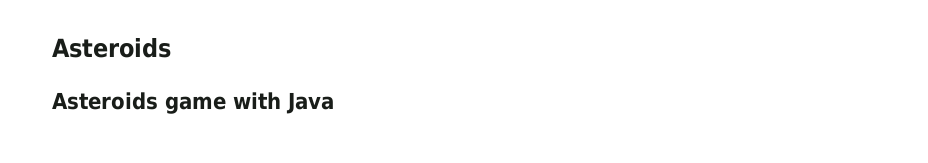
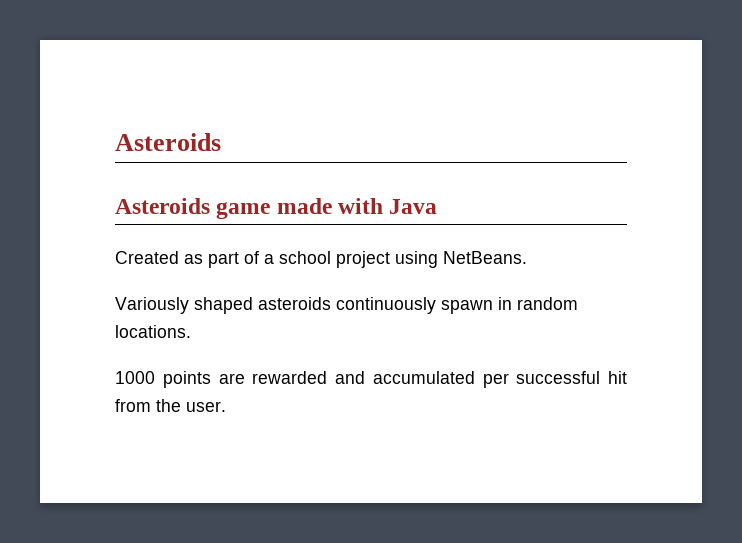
- Asteroids game with Java
+ Asteroids game made with Java
+ Created as part of a school project using NetBeans.
+ Variously shaped asteroids continuously spawn in random locations.
+ 1000 points are rewarded and accumulated per successful hit from the user.

